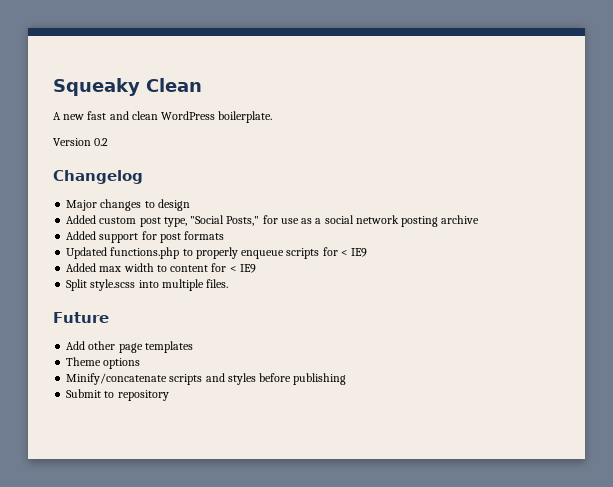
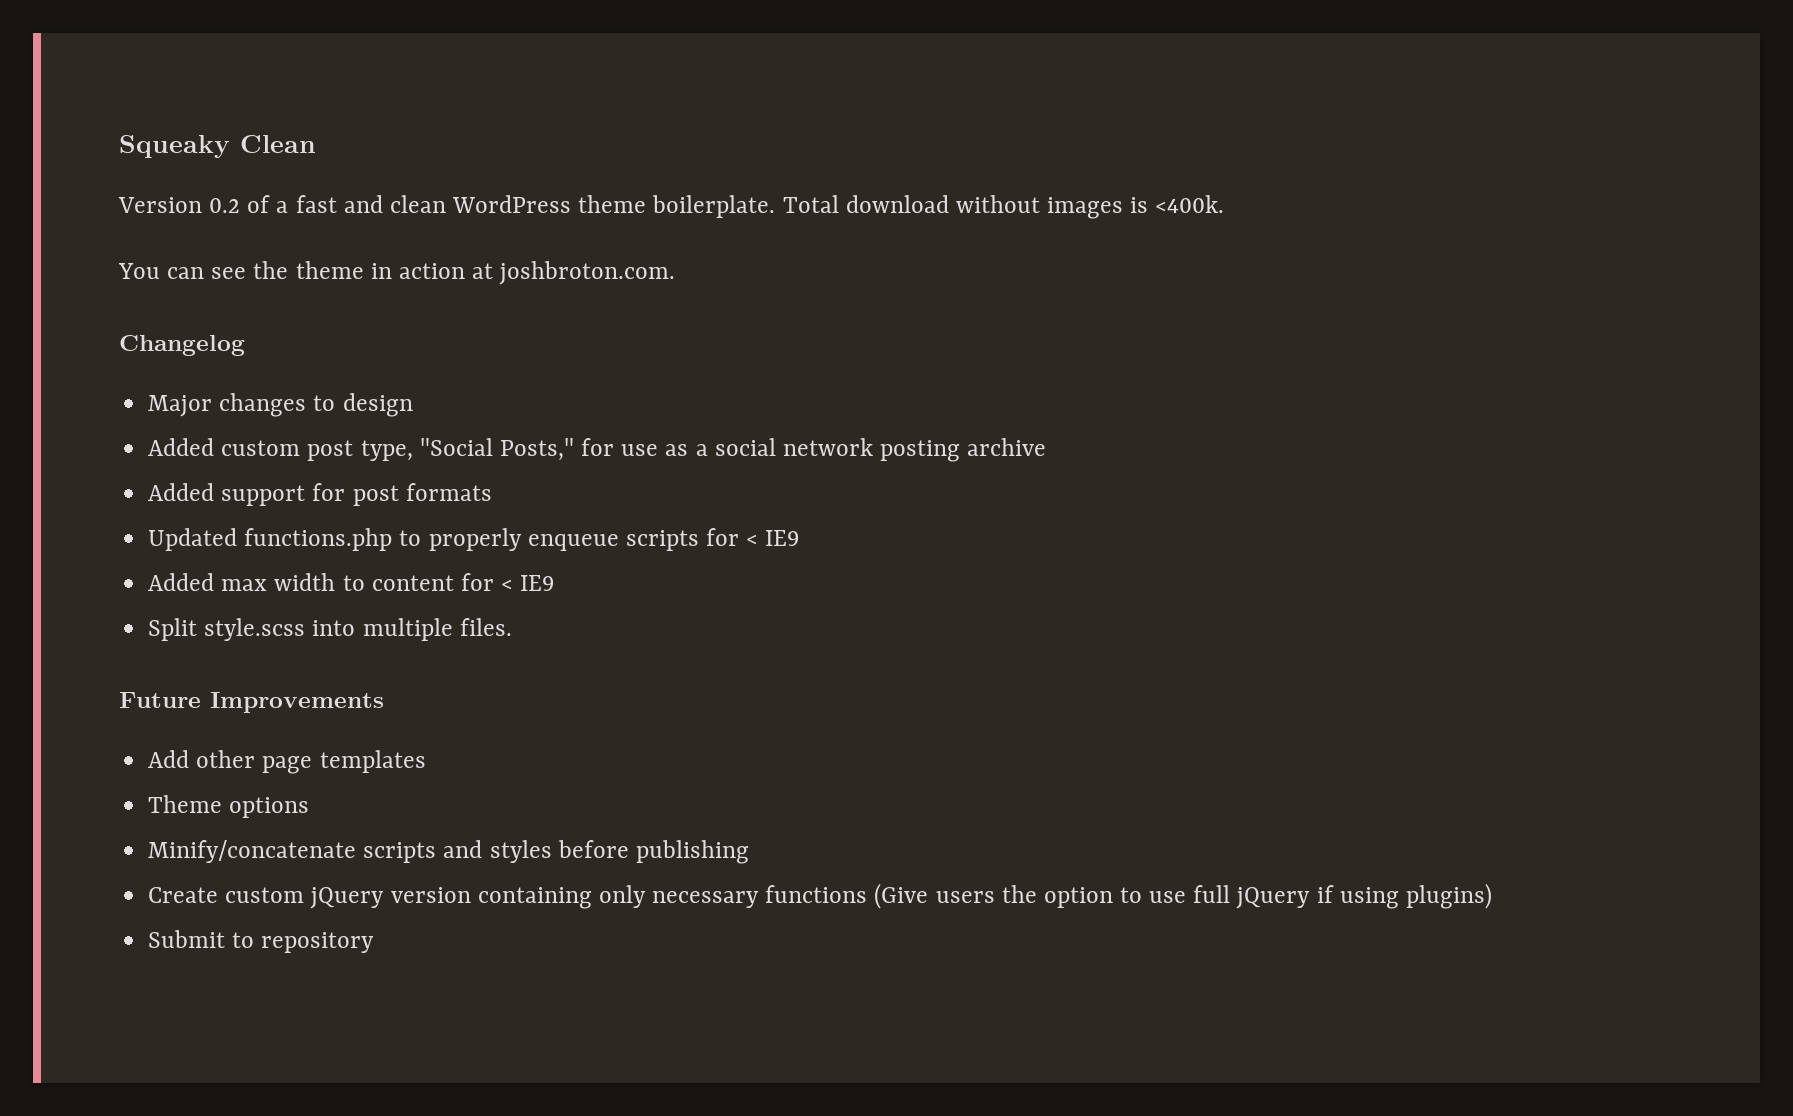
- A new fast and clean WordPress boilerplate.
- Version 0.2
+ Version 0.2 of a fast and clean WordPress theme boilerplate. Total download without images is <400k.
+ You can see the theme in action at joshbroton.com.
- Future
+ Future Improvements
+ Create custom jQuery version containing only necessary functions (Give users the option to use full jQuery if using plugins)

